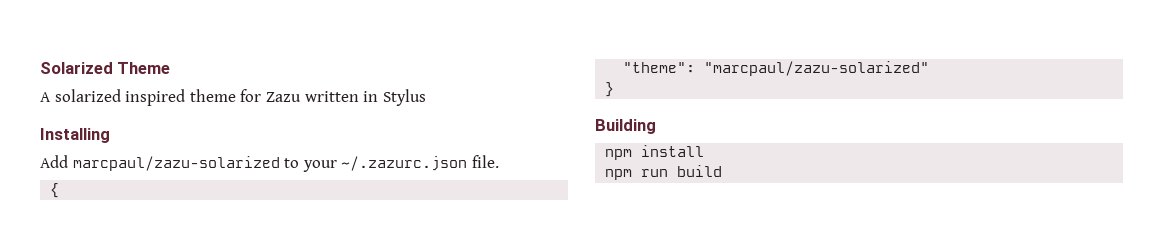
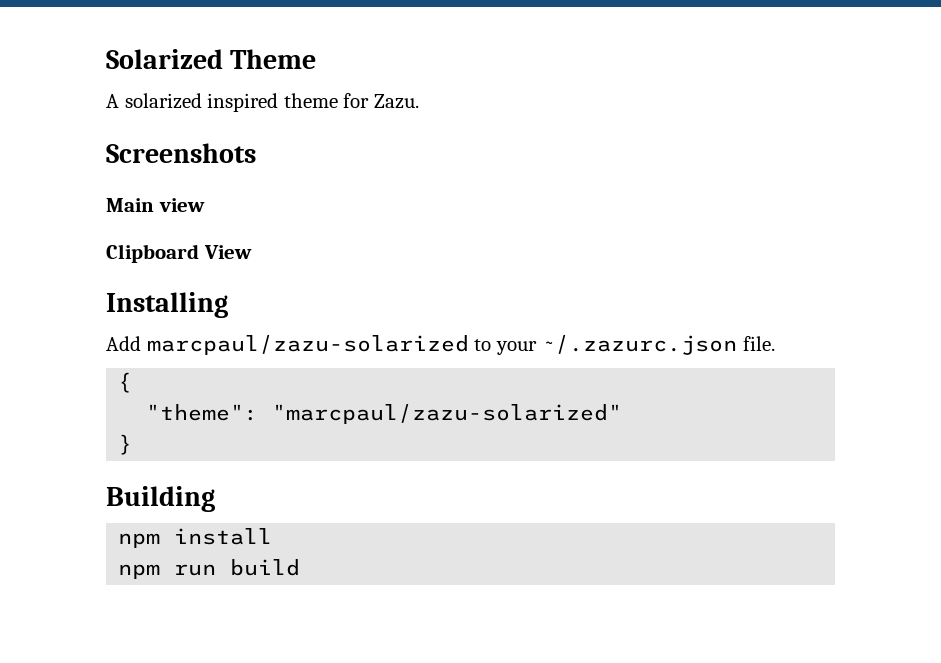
- A solarized inspired theme for Zazu written in Stylus
+ A solarized inspired theme for Zazu.
+ Screenshots
+ Main view
+ Clipboard View

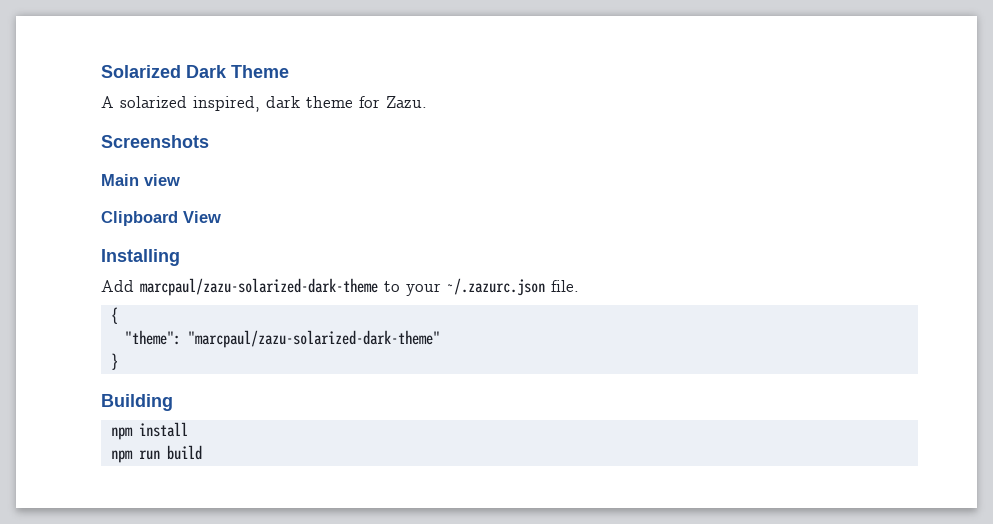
- Solarized Theme
+ Solarized Dark Theme
- A solarized inspired theme for Zazu.
+ A solarized inspired, dark theme for Zazu.
- Add marcpaul/zazu-solarized to your ~/.zazurc.json file.
+ Add marcpaul/zazu-solarized-dark-theme to your ~/.zazurc.json file.
- "theme": "marcpaul/zazu-solarized"
+ "theme": "marcpaul/zazu-solarized-dark-theme"

